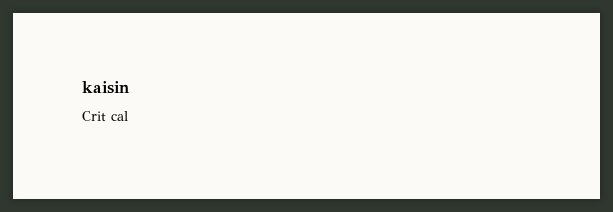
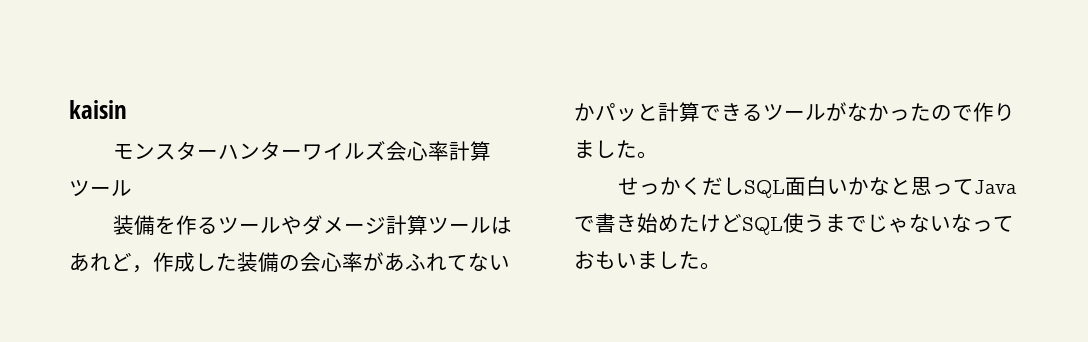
- Crit cal
+ モンスターハンターワイルズ会心率計算ツール
+ 装備を作るツールやダメージ計算ツールはあれど，作成した装備の会心率があふれてないかパッと計算できるツールがなかったので作りました。
+ せっかくだしSQL面白いかなと思ってJavaで書き始めたけどSQL使うまでじゃないなっておもいました。

